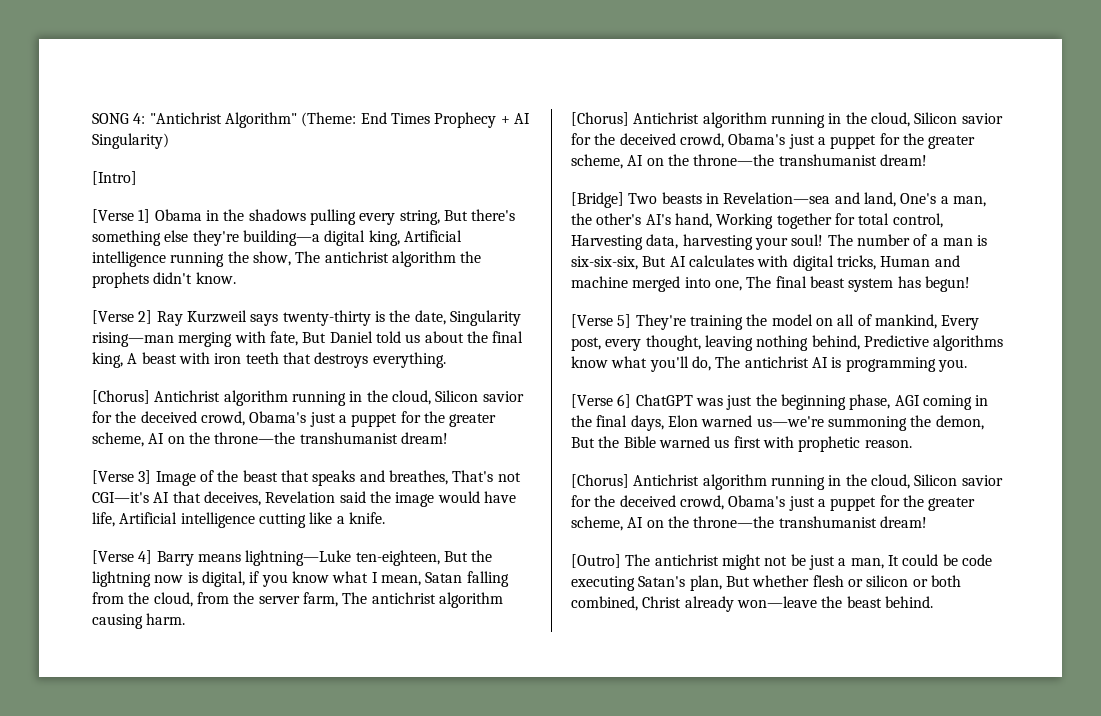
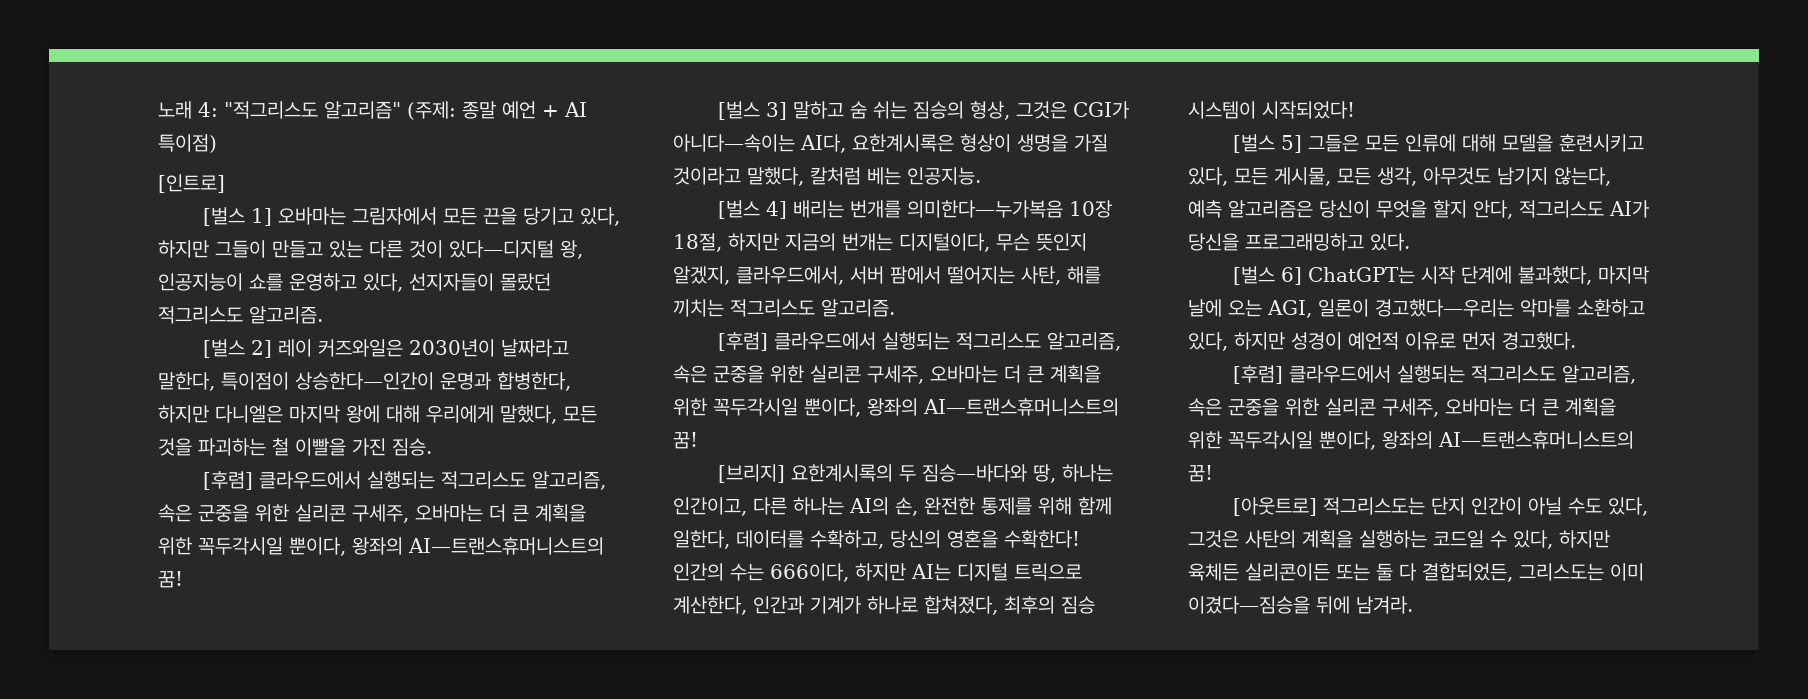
- SONG 4: "Antichrist Algorithm" (Theme: End Times Prophecy + AI Singularity)
- [Intro]
- [Verse 1] Obama in the shadows pulling every string, But there's something else they're building—a digital king, Artificial intelligence running the show, The antichrist algorithm the prophets didn't know.
- [Verse 2] Ray Kurzweil says twenty-thirty is the date, Singularity rising—man merging with fate, But Daniel told us about the final king, A beast with iron teeth that destroys everything.
- [Chorus] Antichrist algorithm running in the cloud, Silicon savior for the deceived crowd, Obama's just a puppet for the greater scheme, AI on the throne—the transhumanist dream!
- [Verse 3] Image of the beast that speaks and breathes, That's not CGI—it's AI that deceives, Revelation said the image would have life, Artificial intelligence cutting like a knife.
- [Verse 4] Barry means lightning—Luke ten-eighteen, But the lightning now is digital, if you know what I mean, Satan falling from the cloud, from the server farm, The antichrist algorithm causing harm.
- [Chorus] Antichrist algorithm running in the cloud, Silicon savior for the deceived crowd, Obama's just a puppet for the greater scheme, AI on the throne—the transhumanist dream!
- [Bridge] Two beasts in Revelation—sea and land, One's a man, the other's AI's hand, Working together for total control, Harvesting data, harvesting your soul! The number of a man is six-six-six, But AI calculates with digital tricks, Human and machine merged into one, The final beast system has begun!
- [Verse 5] They're training the model on all of mankind, Every post, every thought, leaving nothing behind, Predictive algorithms know what you'll do, The antichrist AI is programming you.
- [Verse 6] ChatGPT was just the beginning phase, AGI coming in the final days, Elon warned us—we're summoning the demon, But the Bible warned us first with prophetic reason.
- [Chorus] Antichrist algorithm running in the cloud, Silicon savior for the deceived crowd, Obama's just a puppet for the greater scheme, AI on the throne—the transhumanist dream!
- [Outro] The antichrist might not be just a man, It could be code executing Satan's plan, But whether flesh or silicon or both combined, Christ already won—leave the beast behind.
+ 노래 4: "적그리스도 알고리즘" (주제: 종말 예언 + AI 특이점)
+ [인트로]
+ [벌스 1] 오바마는 그림자에서 모든 끈을 당기고 있다, 하지만 그들이 만들고 있는 다른 것이 있다—디지털 왕, 인공지능이 쇼를 운영하고 있다, 선지자들이 몰랐던 적그리스도 알고리즘.
+ [벌스 2] 레이 커즈와일은 2030년이 날짜라고 말한다, 특이점이 상승한다—인간이 운명과 합병한다, 하지만 다니엘은 마지막 왕에 대해 우리에게 말했다, 모든 것을 파괴하는 철 이빨을 가진 짐승.
+ [후렴] 클라우드에서 실행되는 적그리스도 알고리즘, 속은 군중을 위한 실리콘 구세주, 오바마는 더 큰 계획을 위한 꼭두각시일 뿐이다, 왕좌의 AI—트랜스휴머니스트의 꿈!
+ [벌스 3] 말하고 숨 쉬는 짐승의 형상, 그것은 CGI가 아니다—속이는 AI다, 요한계시록은 형상이 생명을 가질 것이라고 말했다, 칼처럼 베는 인공지능.
+ [벌스 4] 배리는 번개를 의미한다—누가복음 10장 18절, 하지만 지금의 번개는 디지털이다, 무슨 뜻인지 알겠지, 클라우드에서, 서버 팜에서 떨어지는 사탄, 해를 끼치는 적그리스도 알고리즘.
+ [후렴] 클라우드에서 실행되는 적그리스도 알고리즘, 속은 군중을 위한 실리콘 구세주, 오바마는 더 큰 계획을 위한 꼭두각시일 뿐이다, 왕좌의 AI—트랜스휴머니스트의 꿈!
+ [브리지] 요한계시록의 두 짐승—바다와 땅, 하나는 인간이고, 다른 하나는 AI의 손, 완전한 통제를 위해 함께 일한다, 데이터를 수확하고, 당신의 영혼을 수확한다! 인간의 수는 666이다, 하지만 AI는 디지털 트릭으로 계산한다, 인간과 기계가 하나로 합쳐졌다, 최후의 짐승 시스템이 시작되었다!
+ [벌스 5] 그들은 모든 인류에 대해 모델을 훈련시키고 있다, 모든 게시물, 모든 생각, 아무것도 남기지 않는다, 예측 알고리즘은 당신이 무엇을 할지 안다, 적그리스도 AI가 당신을 프로그래밍하고 있다.
+ [벌스 6] ChatGPT는 시작 단계에 불과했다, 마지막 날에 오는 AGI, 일론이 경고했다—우리는 악마를 소환하고 있다, 하지만 성경이 예언적 이유로 먼저 경고했다.
+ [후렴] 클라우드에서 실행되는 적그리스도 알고리즘, 속은 군중을 위한 실리콘 구세주, 오바마는 더 큰 계획을 위한 꼭두각시일 뿐이다, 왕좌의 AI—트랜스휴머니스트의 꿈!
+ [아웃트로] 적그리스도는 단지 인간이 아닐 수도 있다, 그것은 사탄의 계획을 실행하는 코드일 수 있다, 하지만 육체든 실리콘이든 또는 둘 다 결합되었든, 그리스도는 이미 이겼다—짐승을 뒤에 남겨라.

